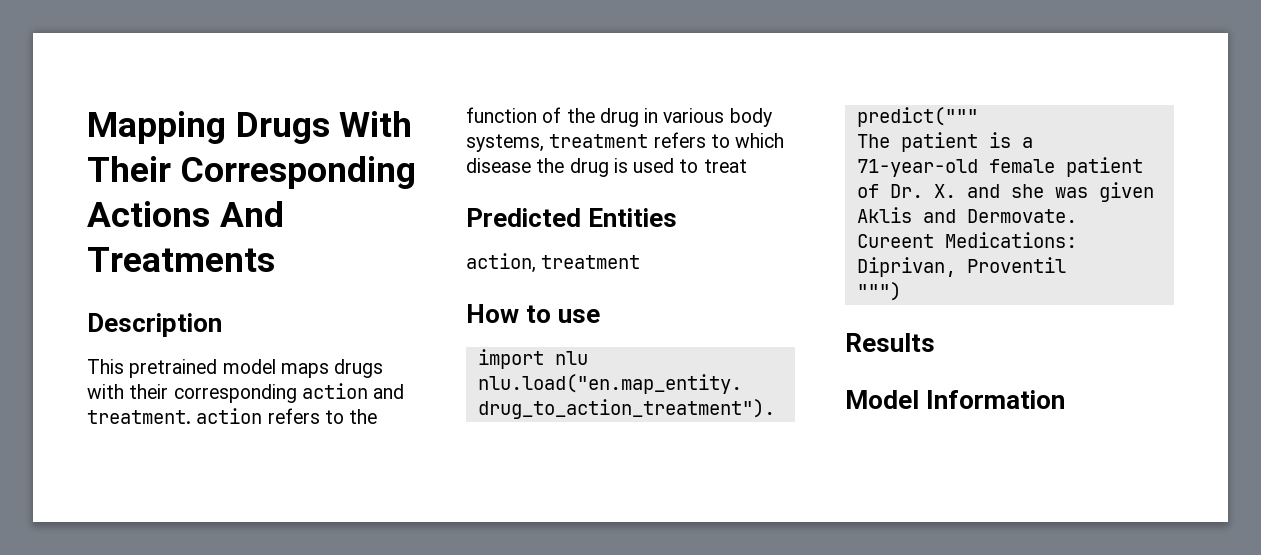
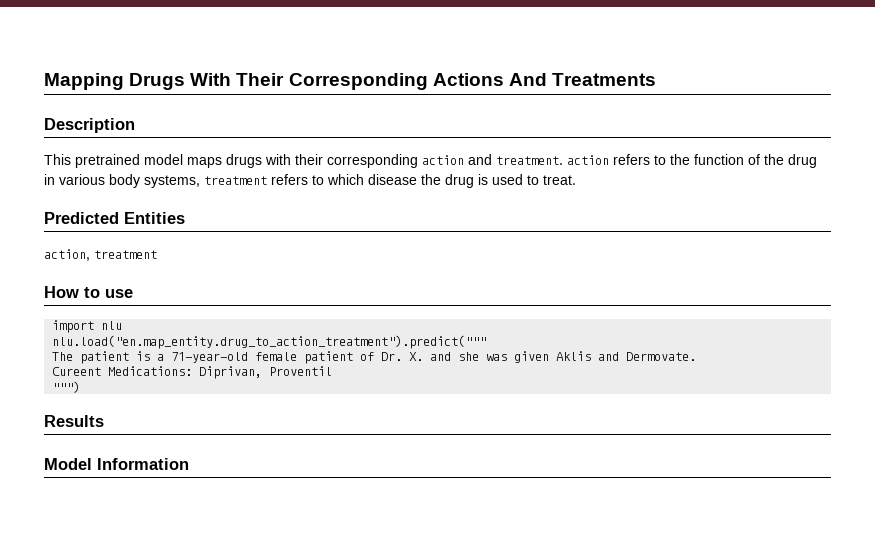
- This pretrained model maps drugs with their corresponding action and treatment. action refers to the function of the drug in various body systems, treatment refers to which disease the drug is used to treat
+ This pretrained model maps drugs with their corresponding action and treatment. action refers to the function of the drug in various body systems, treatment refers to which disease the drug is used to treat.

